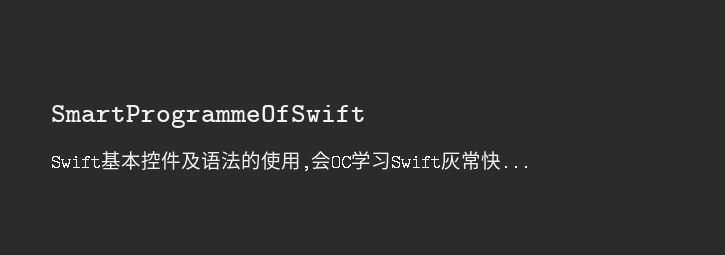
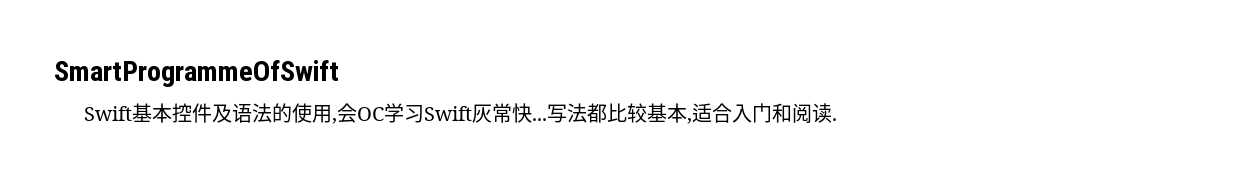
+ 写法都比较基本,适合入门和阅读.

